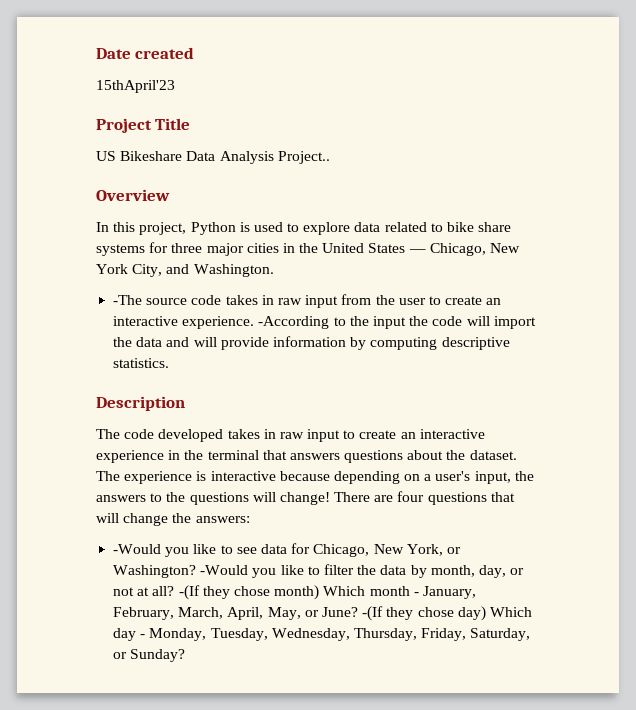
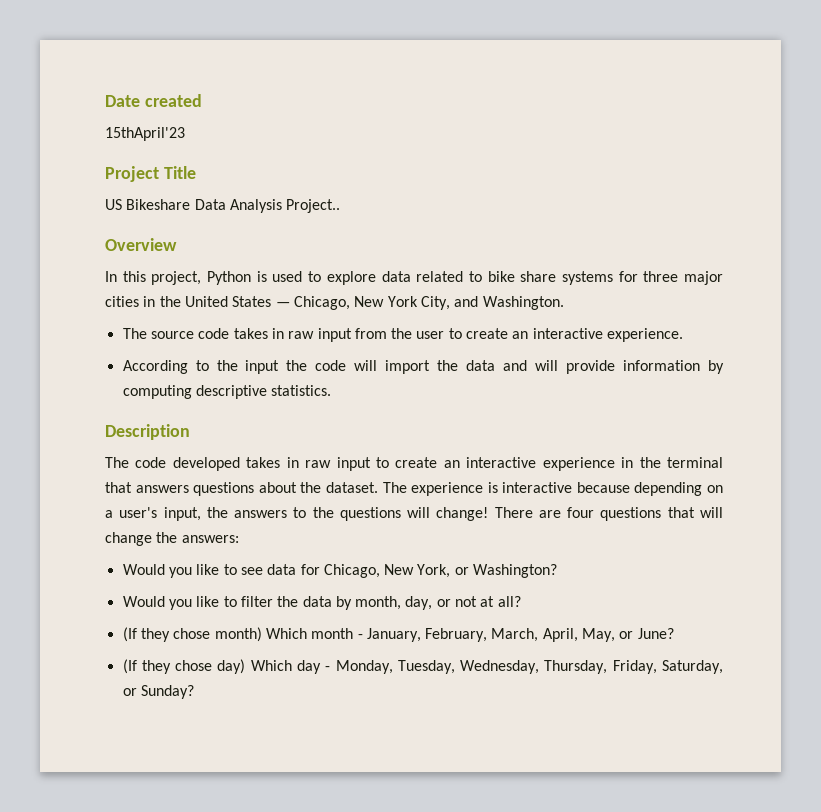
- -The source code takes in raw input from the user to create an interactive experience. -According to the input the code will import the data and will provide information by computing descriptive statistics.
+ The source code takes in raw input from the user to create an interactive experience.
+ According to the input the code will import the data and will provide information by computing descriptive statistics.
- -Would you like to see data for Chicago, New York, or Washington? -Would you like to filter the data by month, day, or not at all? -(If they chose month) Which month - January, February, March, April, May, or June? -(If they chose day) Which day - Monday, Tuesday, Wednesday, Thursday, Friday, Saturday, or Sunday?
+ Would you like to see data for Chicago, New York, or Washington?
+ Would you like to filter the data by month, day, or not at all?
+ (If they chose month) Which month - January, February, March, April, May, or June?
+ (If they chose day) Which day - Monday, Tuesday, Wednesday, Thursday, Friday, Saturday, or Sunday?

